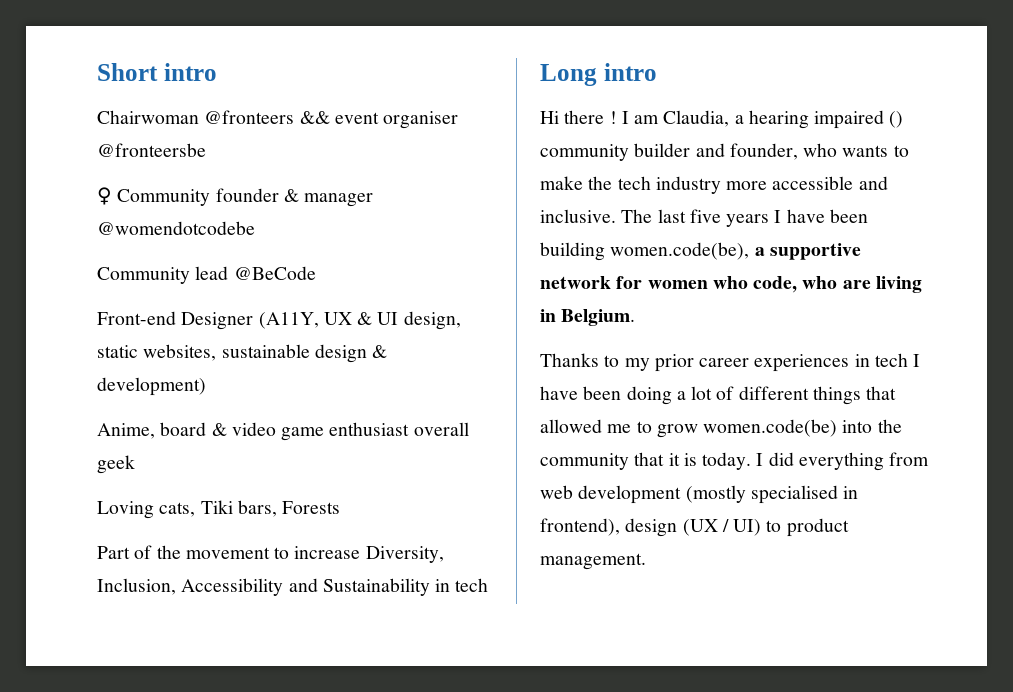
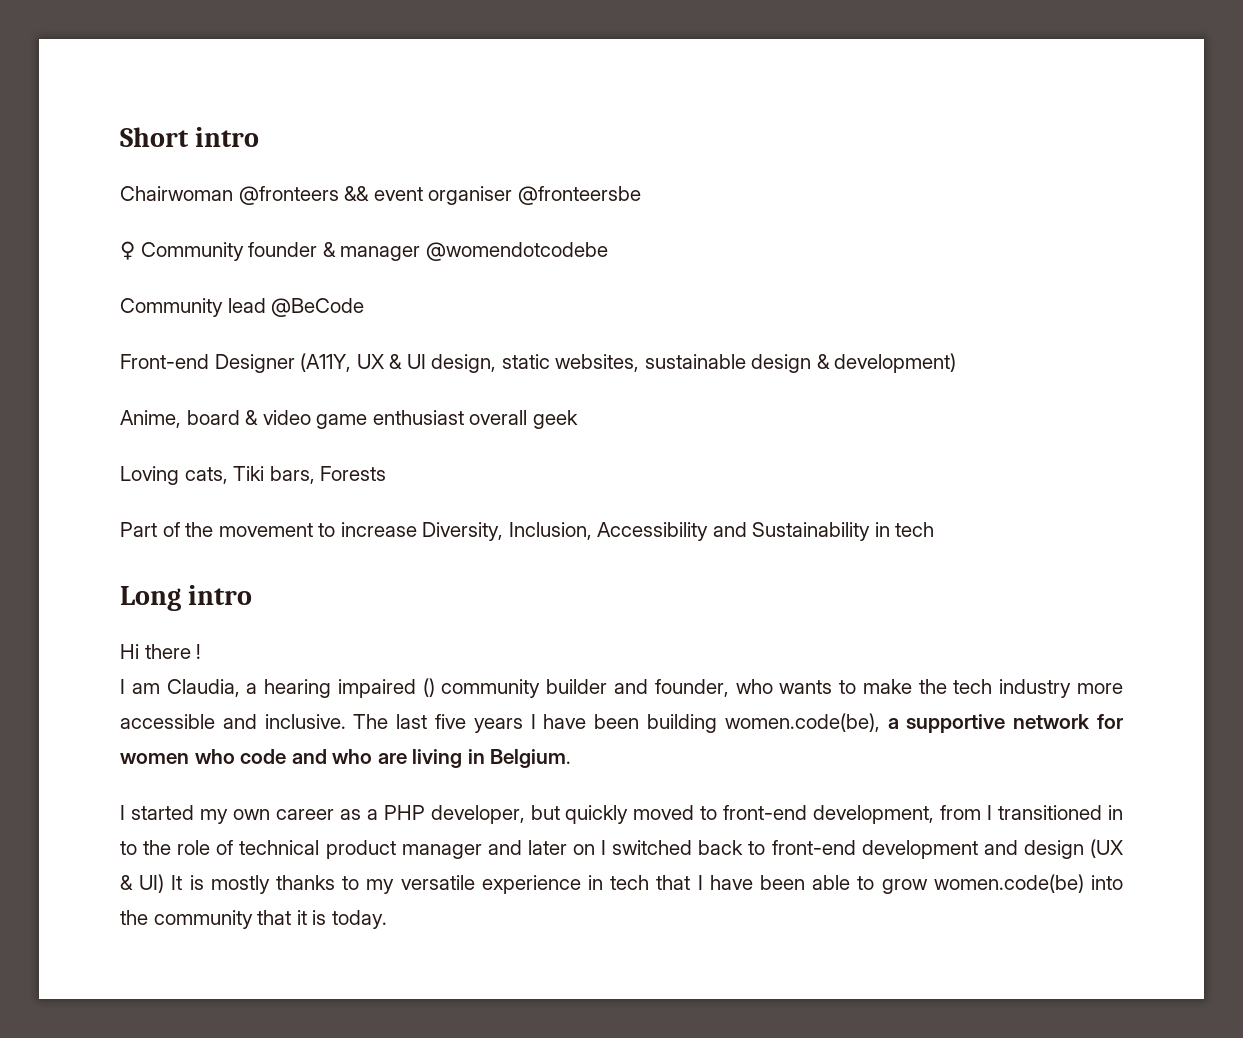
- Hi there ! I am Claudia, a hearing impaired () community builder and founder, who wants to make the tech industry more accessible and inclusive.
+ Hi there !
+ I am Claudia, a hearing impaired () community builder and founder, who wants to make the tech industry more accessible and inclusive.
- The last five years I have been building women.code(be), a supportive network for women who code, who are living in Belgium.
+ The last five years I have been building women.code(be), a supportive network for women who code and who are living in Belgium.
- Thanks to my prior career experiences in tech I have been doing a lot of different things that allowed me to grow women.code(be) into the community that it is today. I did everything from web development (mostly specialised in frontend), design (UX / UI) to product management.
+ I started my own career as a PHP developer, but quickly moved to front-end development, from I transitioned in to the role of technical product manager and later on I switched back to front-end development and design (UX & UI) It is mostly thanks to my versatile experience in tech that I have been able to grow women.code(be) into the community that it is today.

